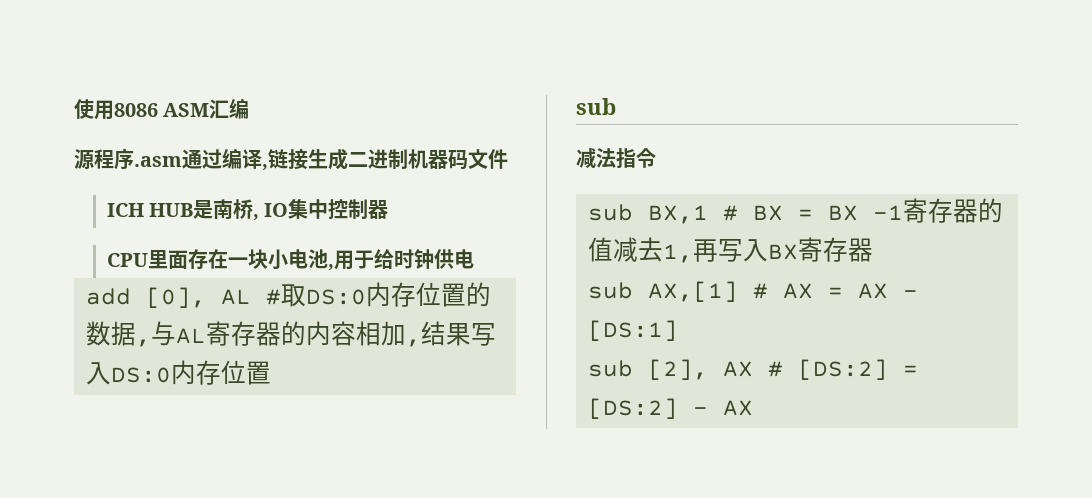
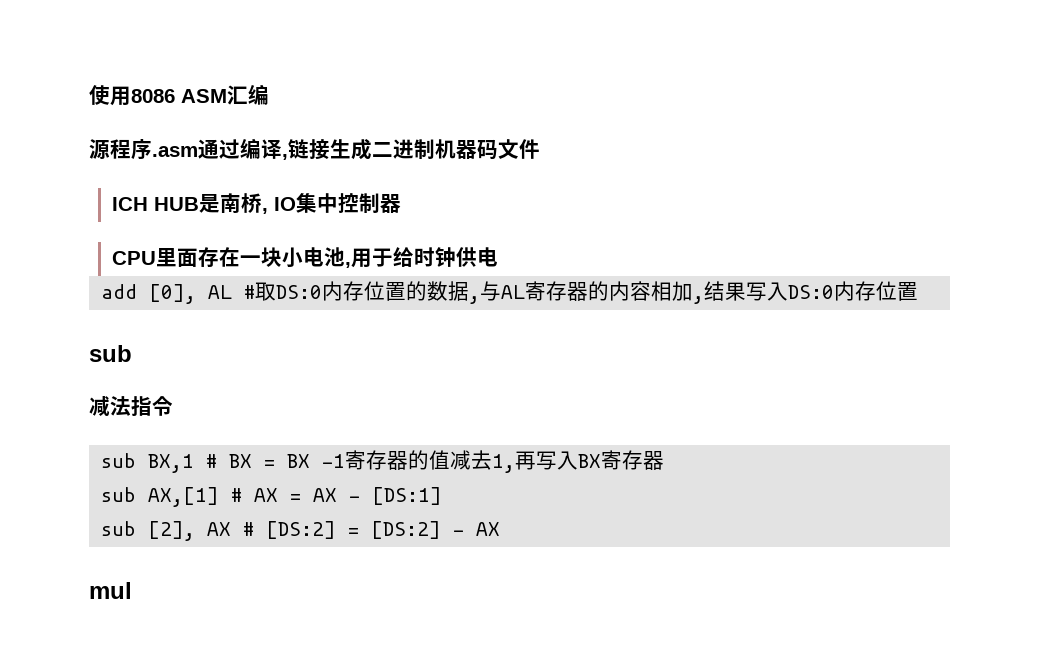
+ mul

